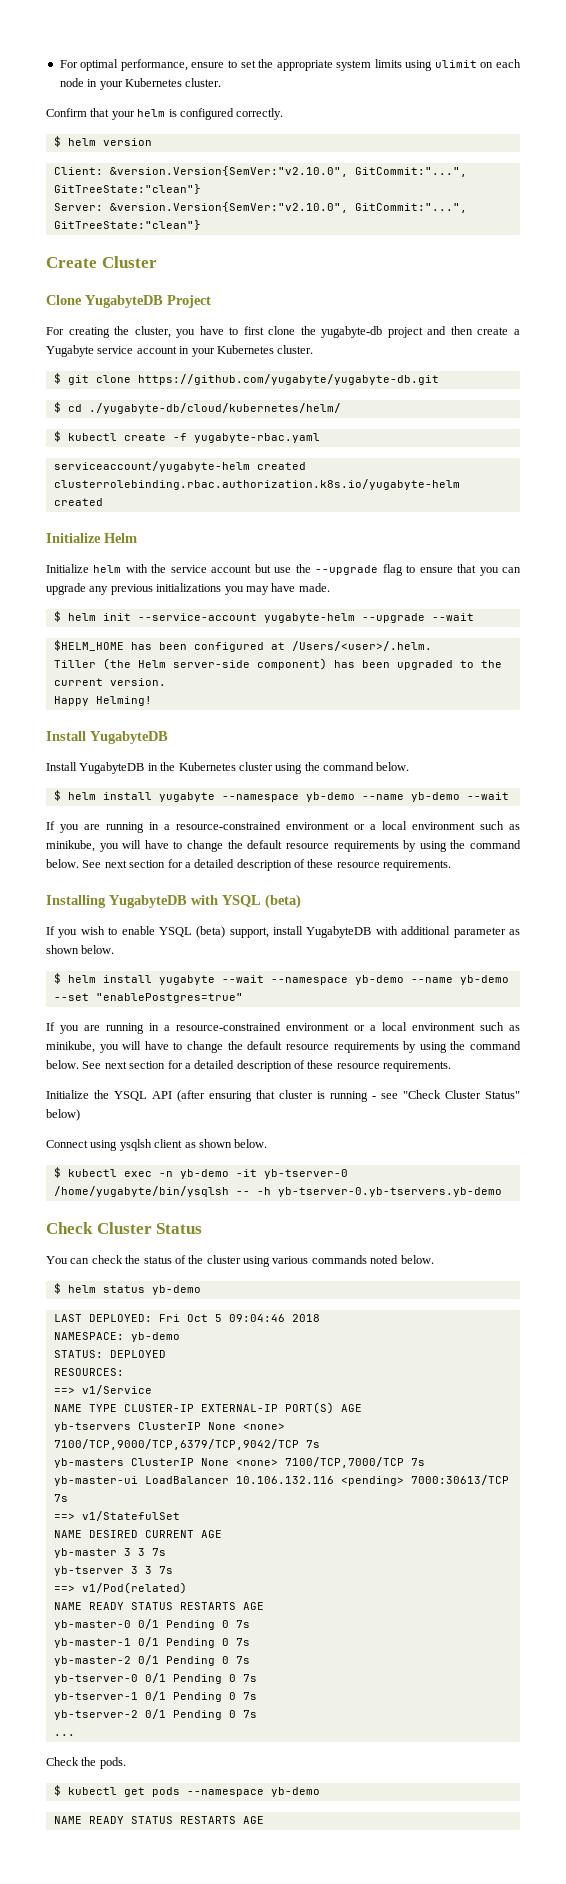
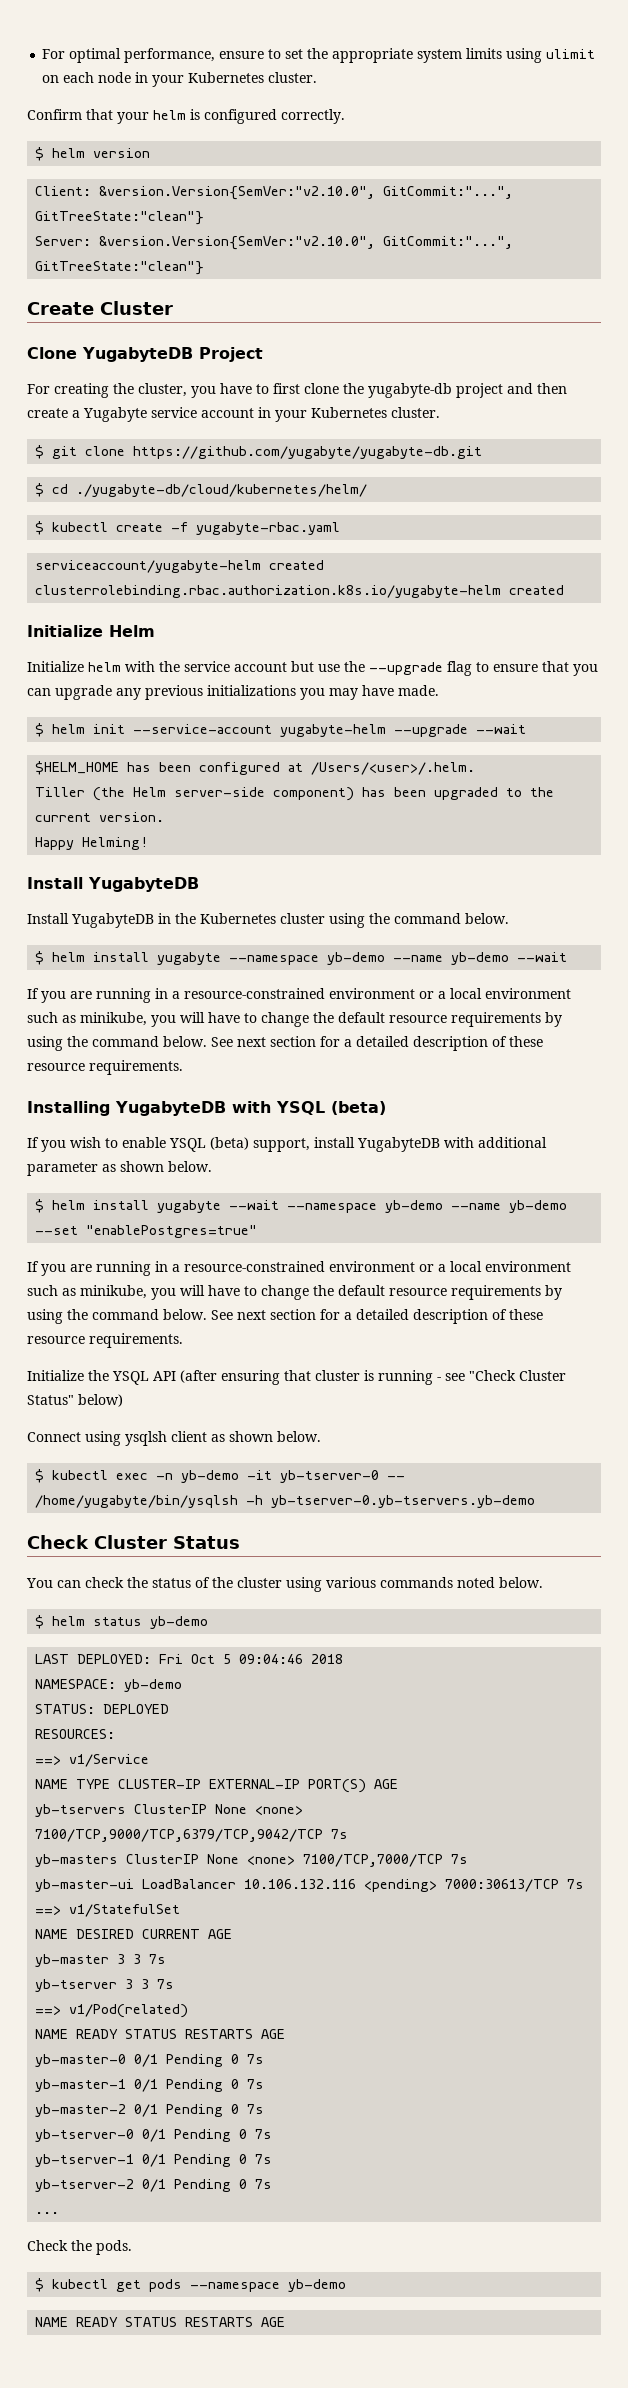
- $ kubectl exec -n yb-demo -it yb-tserver-0 /home/yugabyte/bin/ysqlsh -- -h yb-tserver-0.yb-tservers.yb-demo
+ $ kubectl exec -n yb-demo -it yb-tserver-0 -- /home/yugabyte/bin/ysqlsh -h yb-tserver-0.yb-tservers.yb-demo

